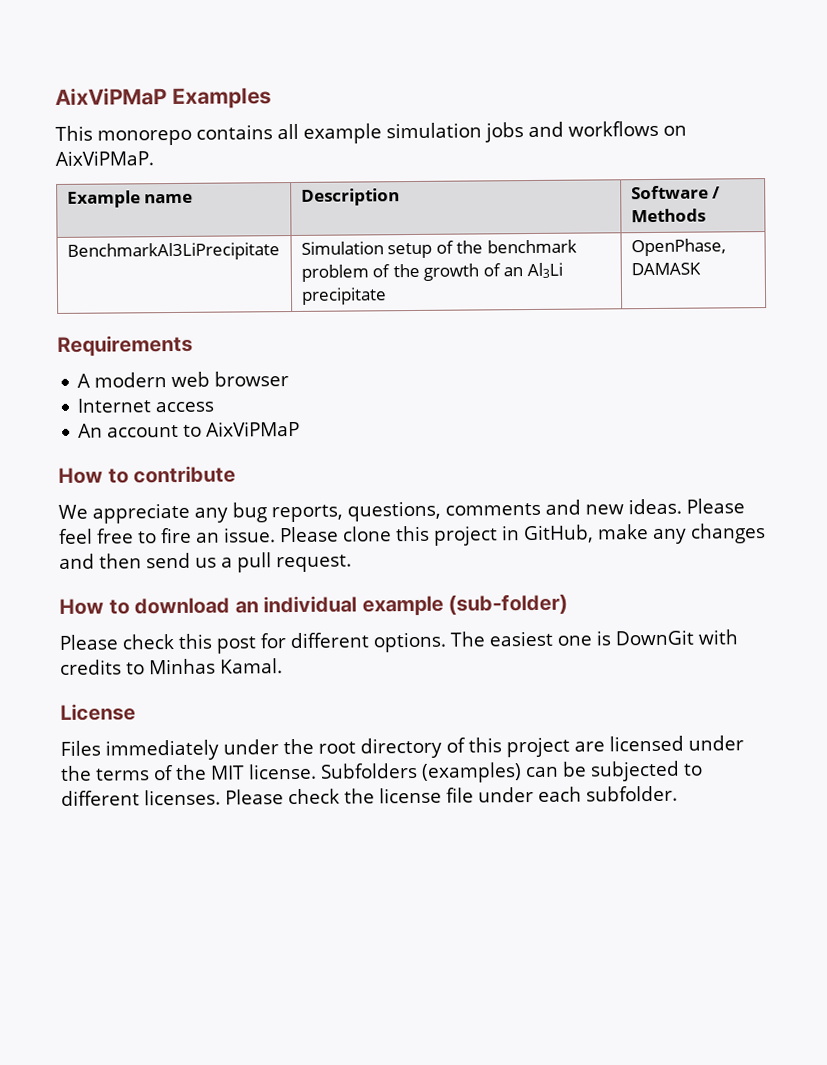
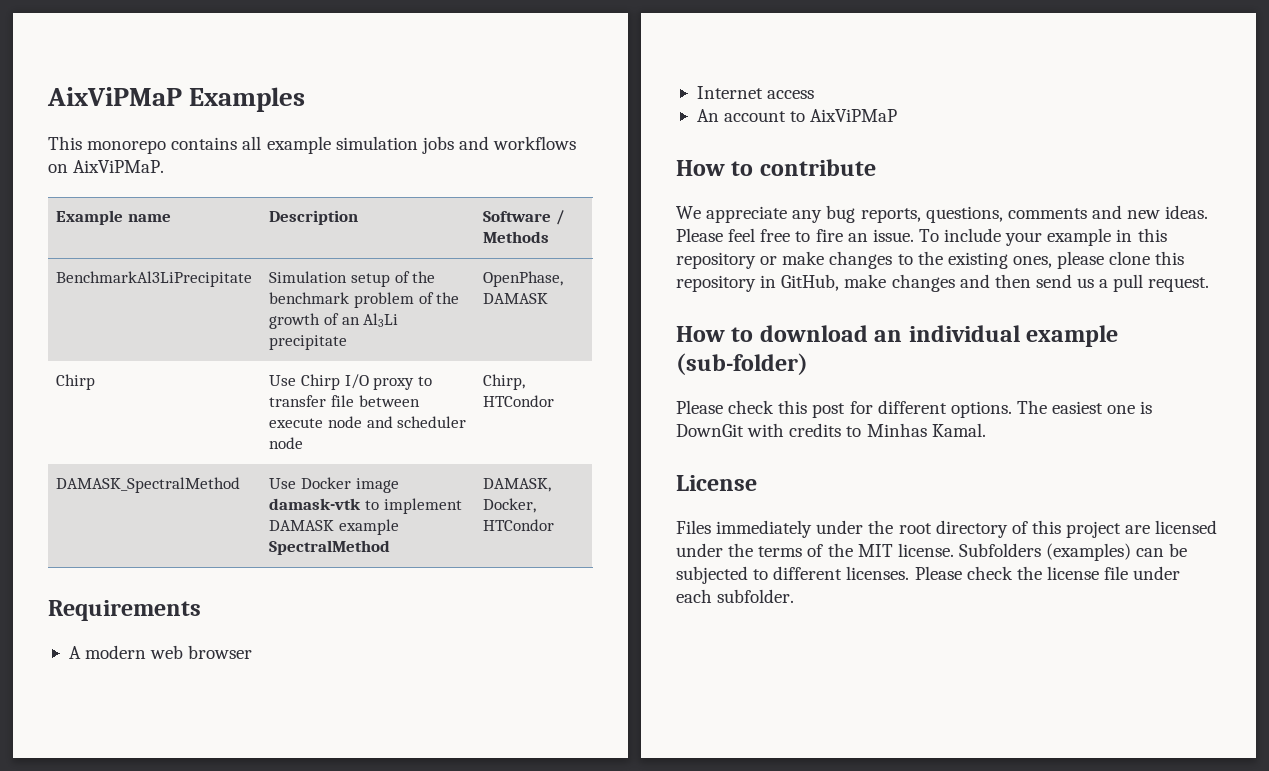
+ Chirp | Use Chirp I/O proxy to transfer file between execute node and scheduler node | Chirp, HTCondor
+ DAMASK_SpectralMethod | Use Docker image damask-vtk to implement DAMASK example SpectralMethod | DAMASK, Docker, HTCondor
- Please clone this project in GitHub, make any changes and then send us a pull request.
+ To include your example in this repository or make changes to the existing ones, please clone this repository in GitHub, make changes and then send us a pull request.

